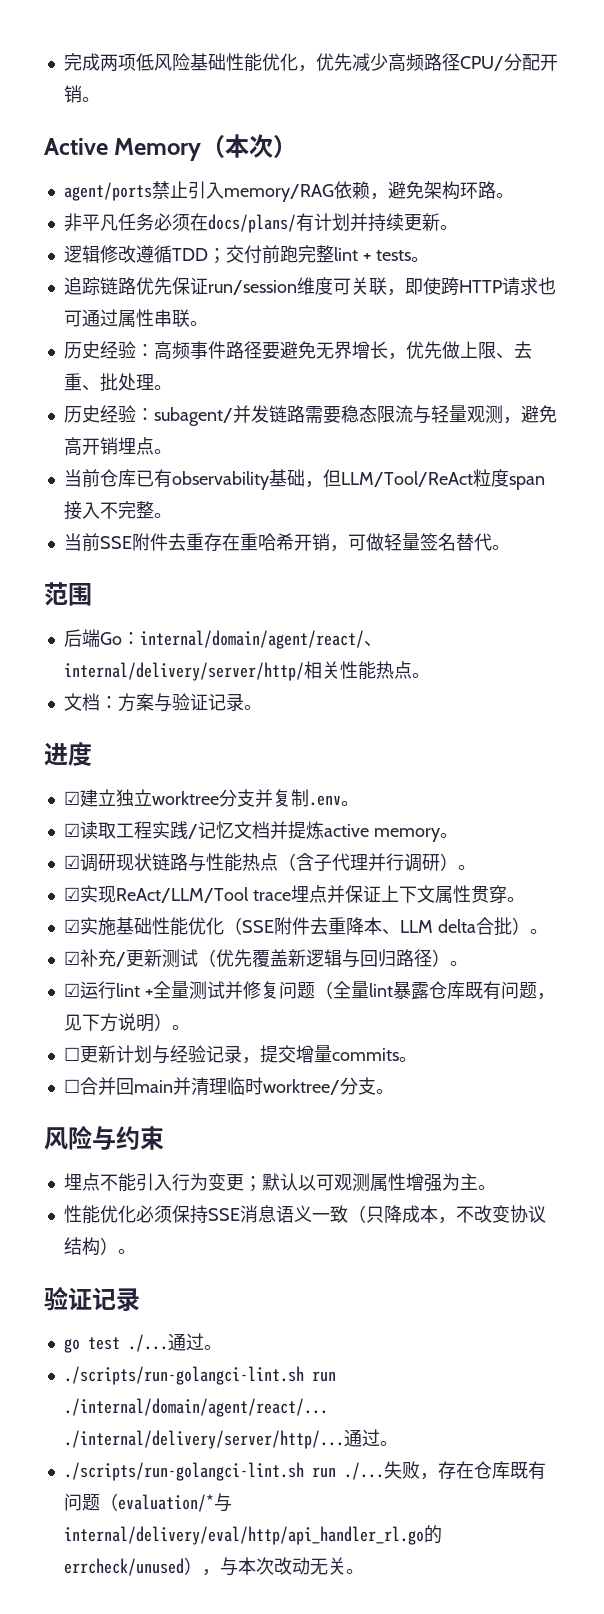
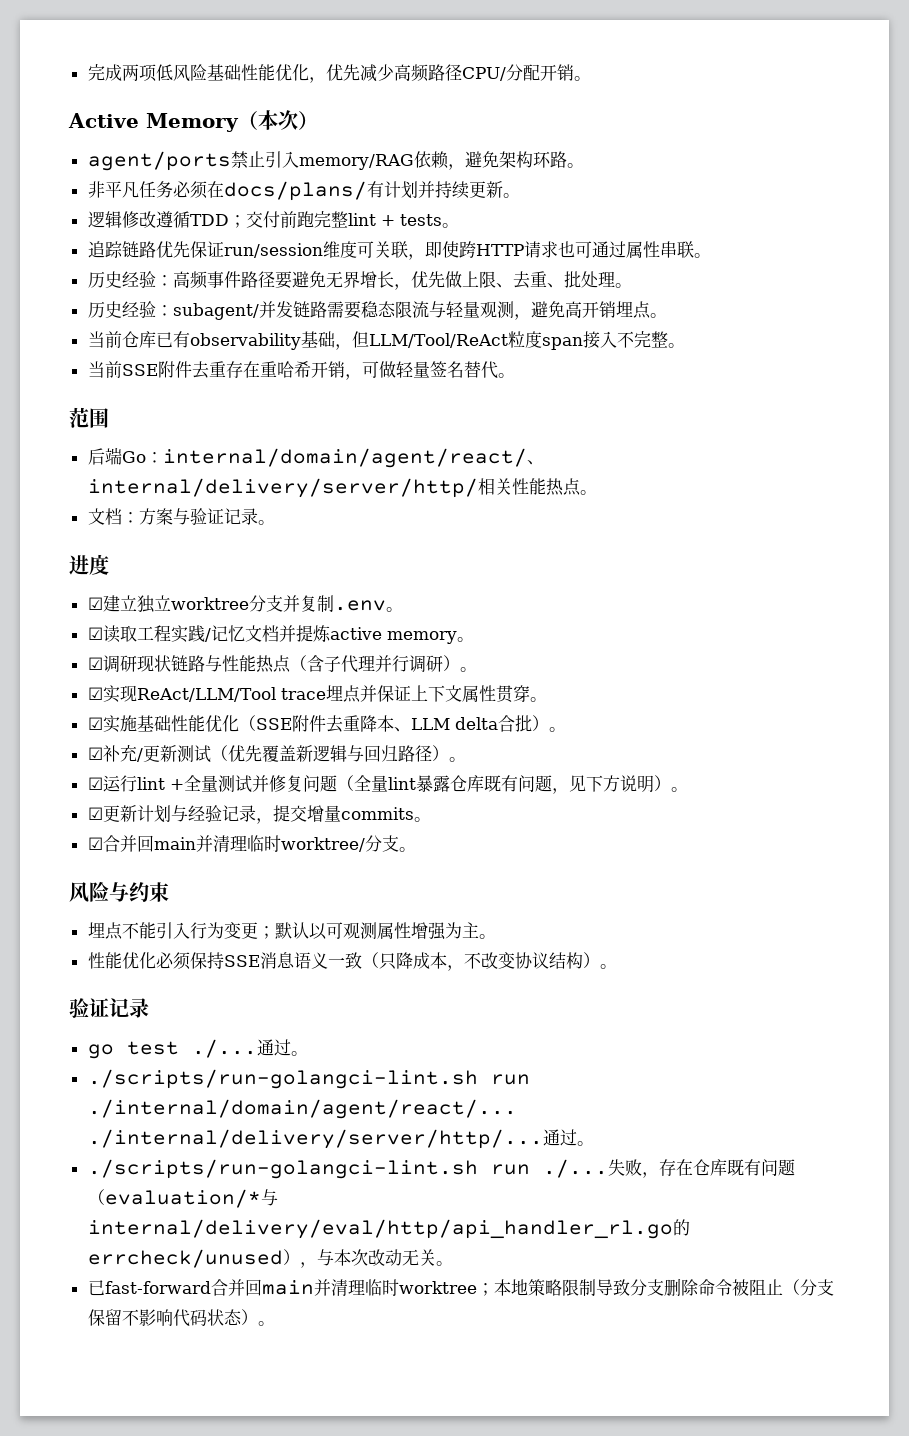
- ☐更新计划与经验记录，提交增量commits。
+ ☑更新计划与经验记录，提交增量commits。
- ☐合并回main并清理临时worktree/分支。
+ ☑合并回main并清理临时worktree/分支。
+ 已fast-forward合并回main并清理临时worktree；本地策略限制导致分支删除命令被阻止（分支保留不影响代码状态）。

